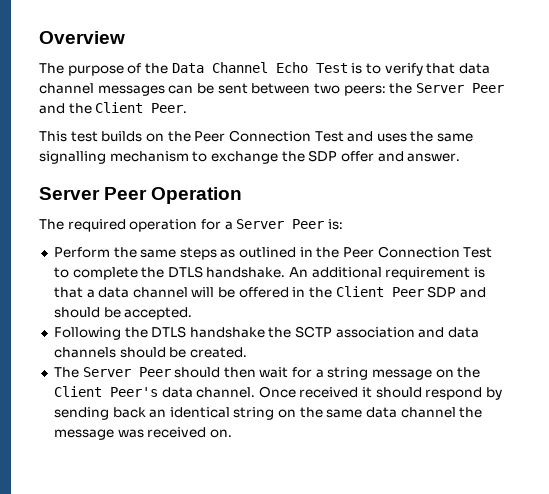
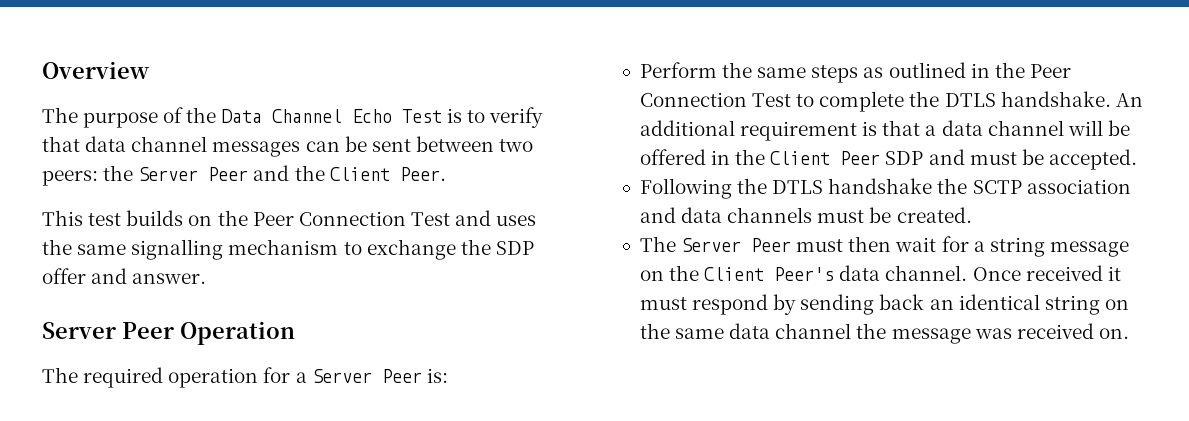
- An additional requirement is that a data channel will be offered in the Client Peer SDP and should be accepted.
+ An additional requirement is that a data channel will be offered in the Client Peer SDP and must be accepted.
- Following the DTLS handshake the SCTP association and data channels should be created.
+ Following the DTLS handshake the SCTP association and data channels must be created.
- The Server Peer should then wait for a string message on the Client Peer's data channel.
+ The Server Peer must then wait for a string message on the Client Peer's data channel.
- Once received it should respond by sending back an identical string on the same data channel the message was received on.
+ Once received it must respond by sending back an identical string on the same data channel the message was received on.

